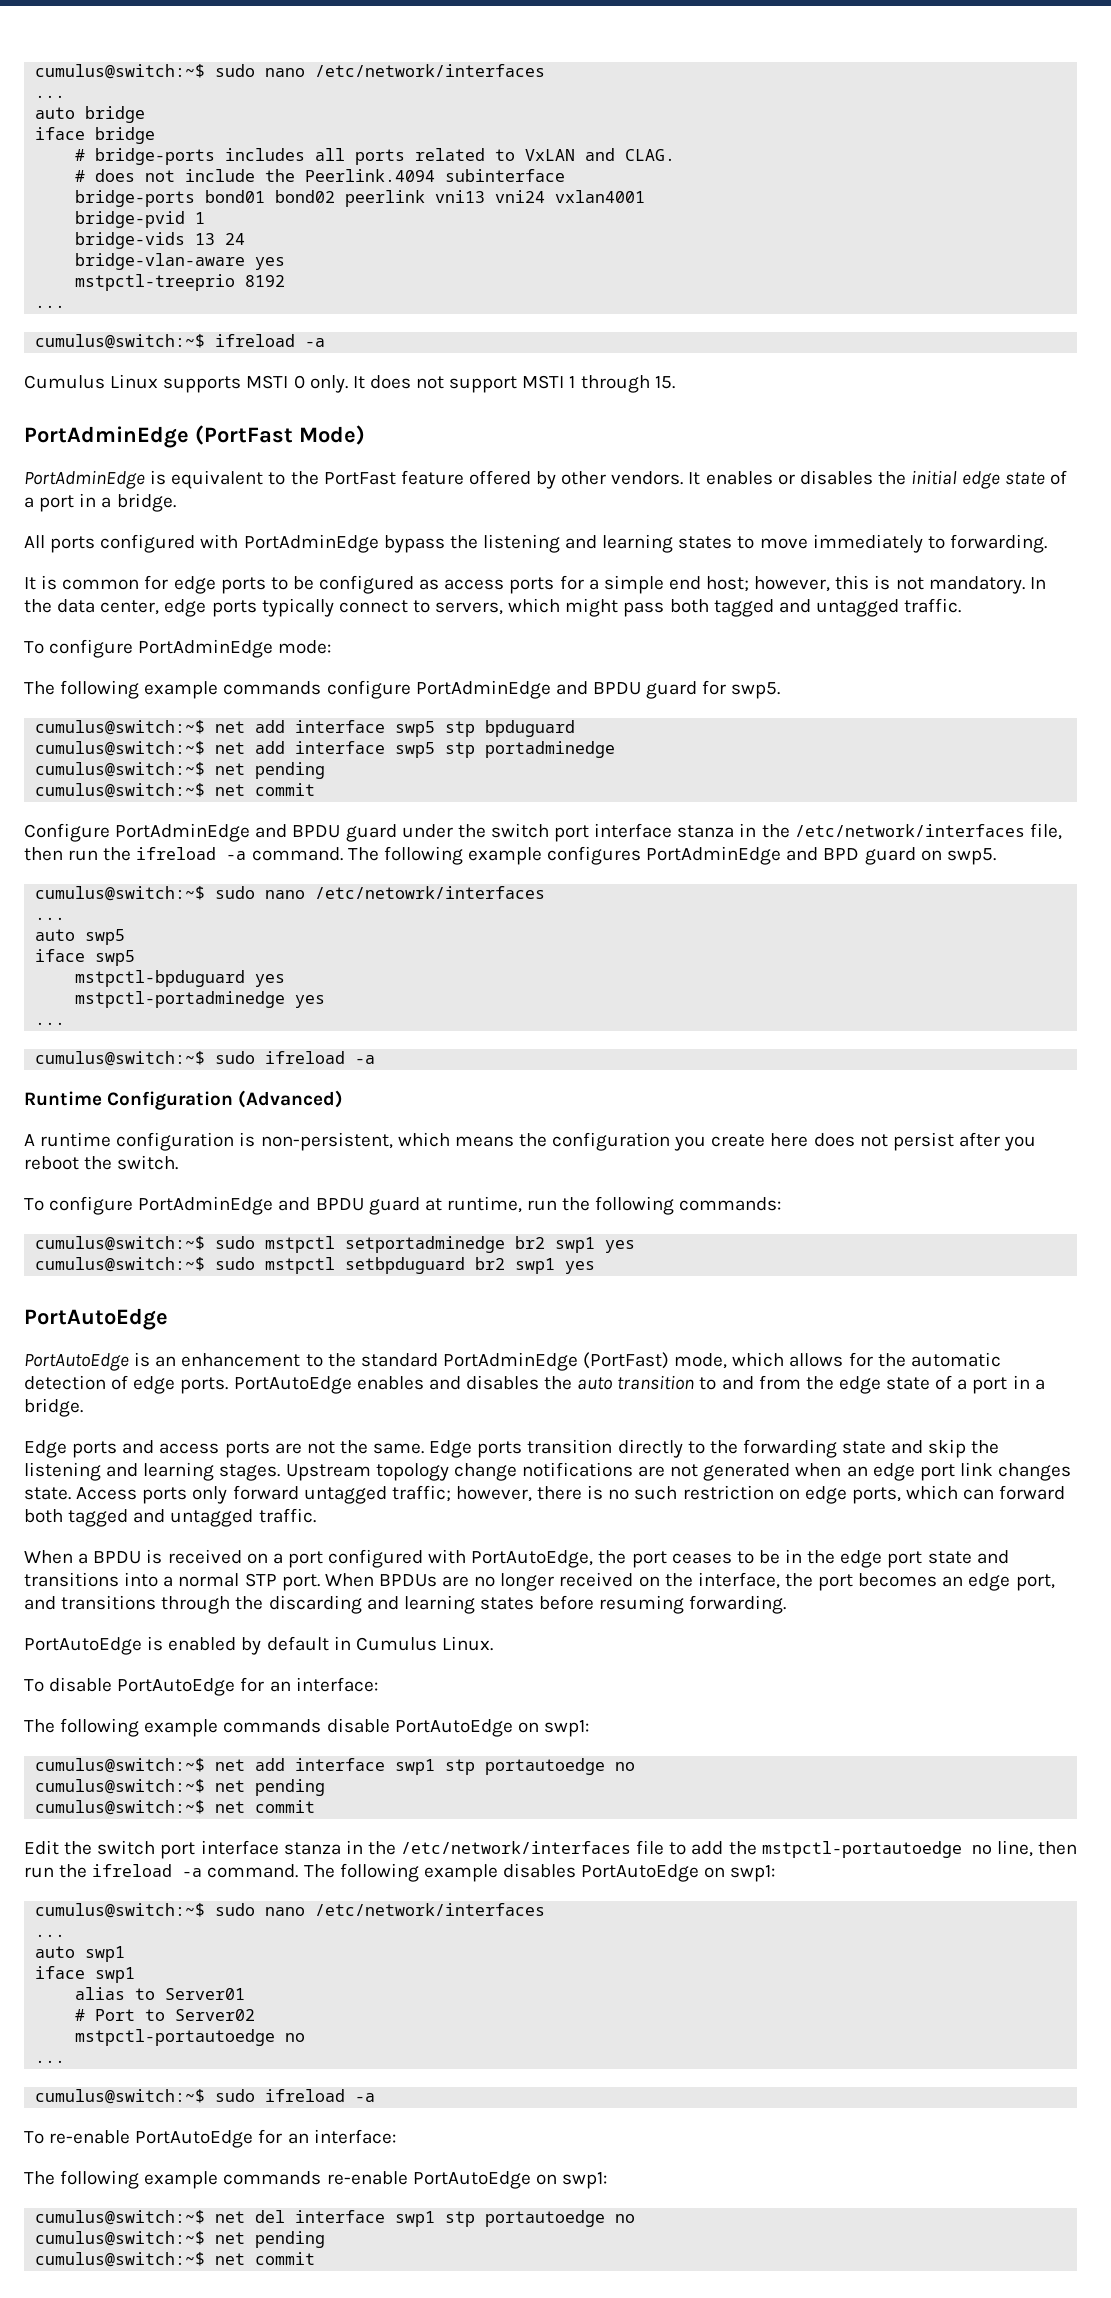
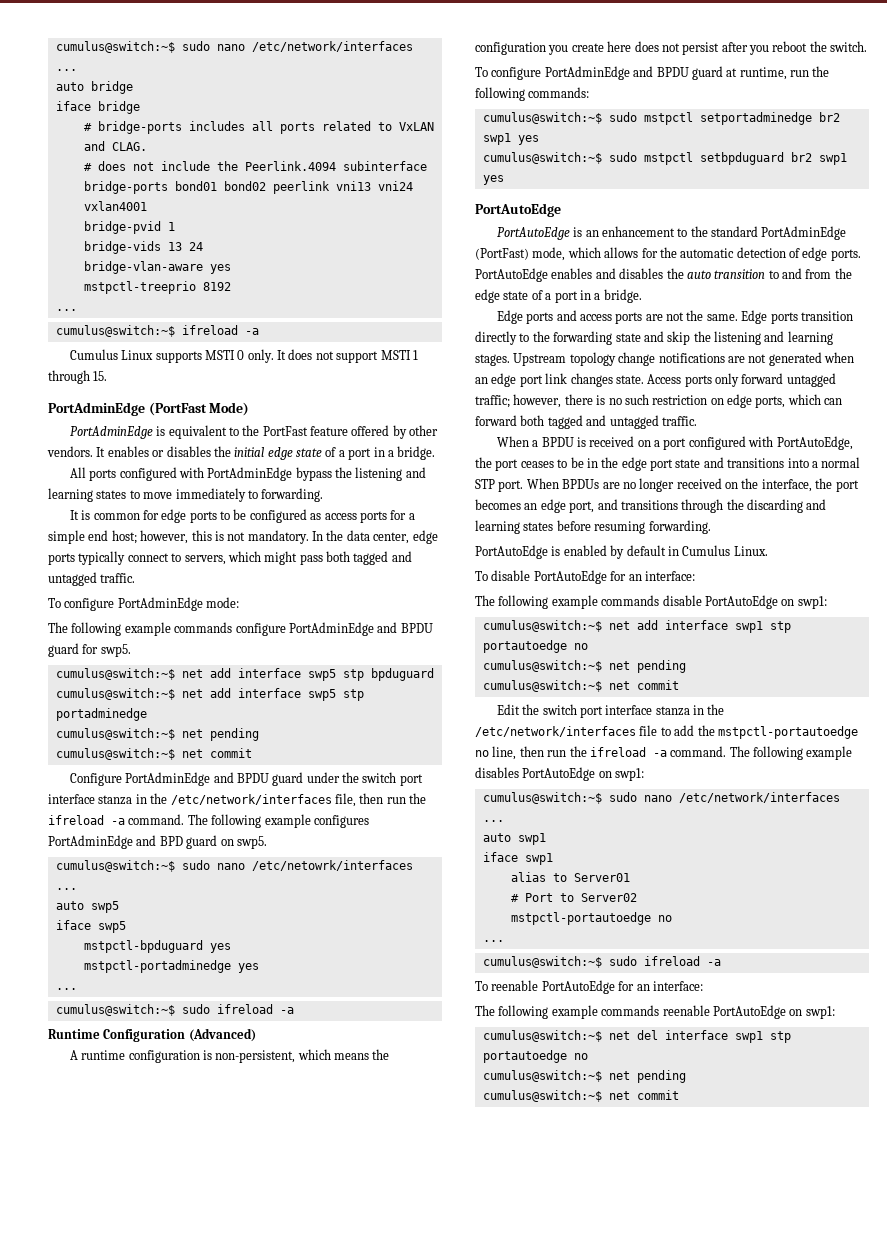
- To re-enable PortAutoEdge for an interface:
- The following example commands re-enable PortAutoEdge on swp1:
+ To reenable PortAutoEdge for an interface:
+ The following example commands reenable PortAutoEdge on swp1:

